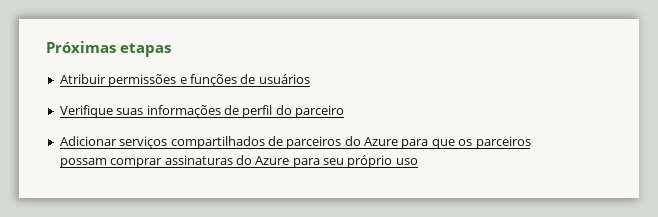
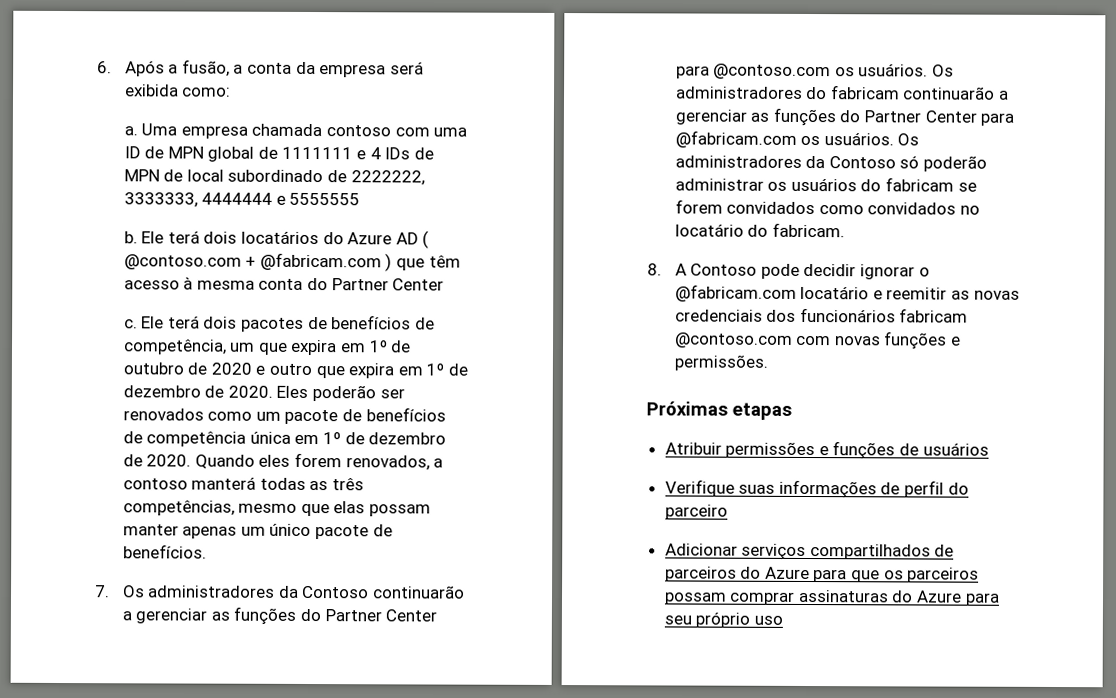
+ 6. Após a fusão, a conta da empresa será exibida como:
+ a. Uma empresa chamada contoso com uma ID de MPN global de 1111111 e 4 IDs de MPN de local subordinado de 2222222, 3333333, 4444444 e 5555555
+ b. Ele terá dois locatários do Azure AD ( @contoso.com + @fabricam.com ) que têm acesso à mesma conta do Partner Center
+ c. Ele terá dois pacotes de benefícios de competência, um que expira em 1º de outubro de 2020 e outro que expira em 1º de dezembro de 2020. Eles poderão ser renovados como um pacote de benefícios de competência única em 1º de dezembro de 2020. Quando eles forem renovados, a contoso manterá todas as três competências, mesmo que elas possam manter apenas um único pacote de benefícios.
+ 7. Os administradores da Contoso continuarão a gerenciar as funções do Partner Center para @contoso.com os usuários. Os administradores do fabricam continuarão a gerenciar as funções do Partner Center para @fabricam.com os usuários. Os administradores da Contoso só poderão administrar os usuários do fabricam se forem convidados como convidados no locatário do fabricam.
+ 8. A Contoso pode decidir ignorar o @fabricam.com locatário e reemitir as novas credenciais dos funcionários fabricam @contoso.com com novas funções e permissões.

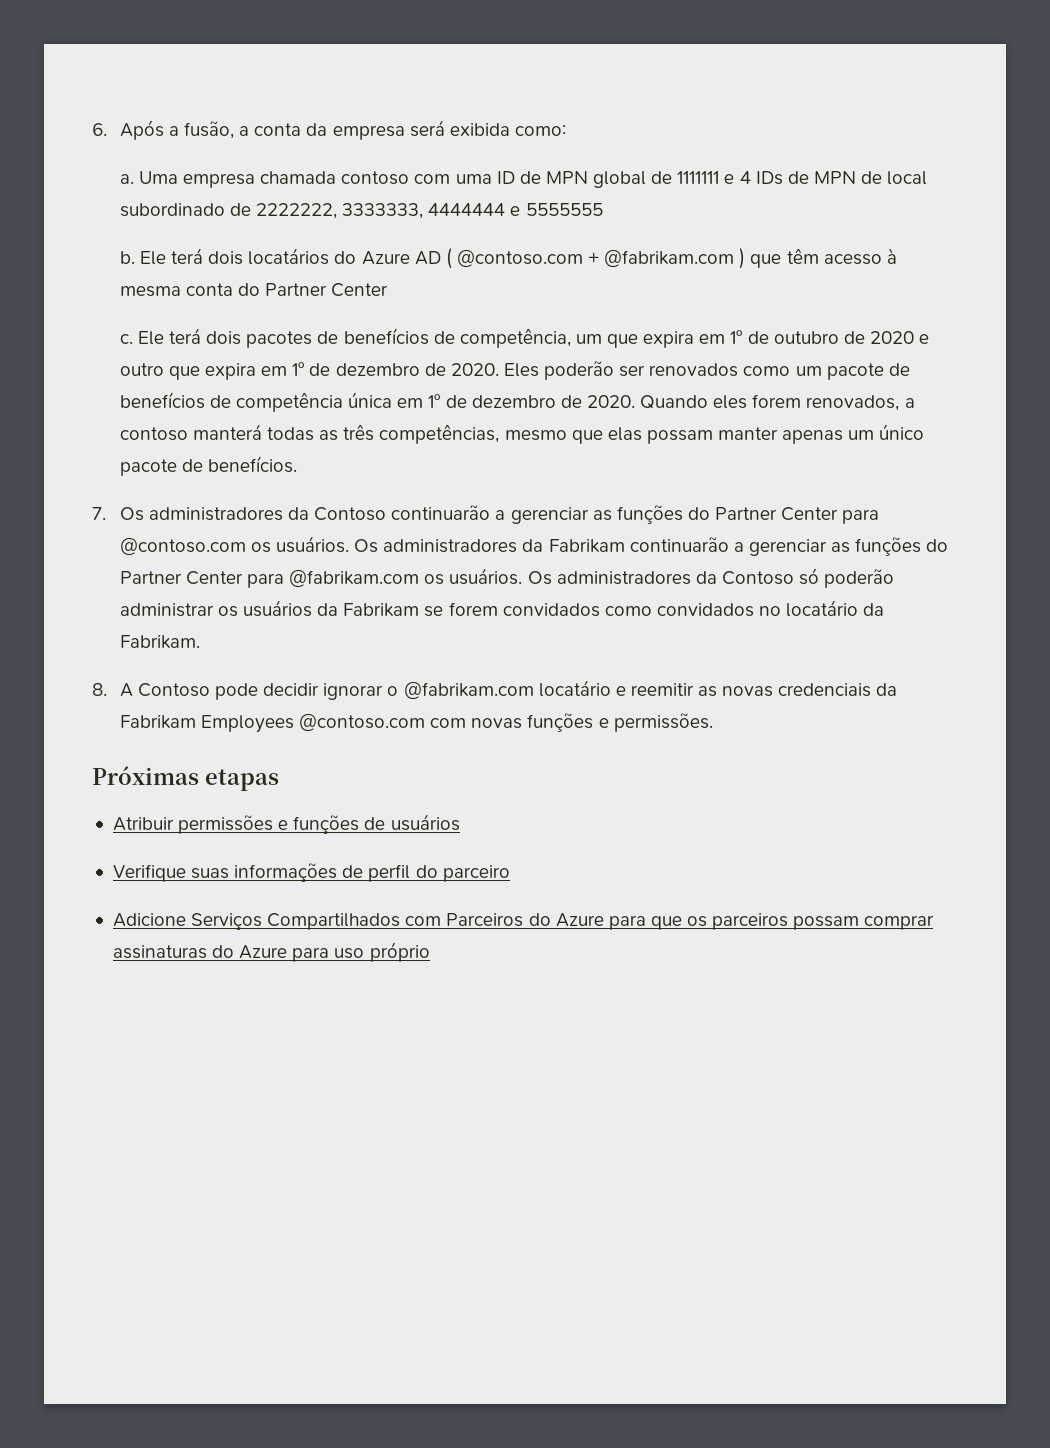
- Ele terá dois locatários do Azure AD ( @contoso.com + @fabricam.com ) que têm acesso à mesma conta do Partner Center
+ Ele terá dois locatários do Azure AD ( @contoso.com + @fabrikam.com ) que têm acesso à mesma conta do Partner Center
- Os administradores do fabricam continuarão a gerenciar as funções do Partner Center para @fabricam.com os usuários.
+ Os administradores da Fabrikam continuarão a gerenciar as funções do Partner Center para @fabrikam.com os usuários.
- Os administradores da Contoso só poderão administrar os usuários do fabricam se forem convidados como convidados no locatário do fabricam.
+ Os administradores da Contoso só poderão administrar os usuários da Fabrikam se forem convidados como convidados no locatário da Fabrikam.
- 8. A Contoso pode decidir ignorar o @fabricam.com locatário e reemitir as novas credenciais dos funcionários fabricam @contoso.com com novas funções e permissões.
+ 8. A Contoso pode decidir ignorar o @fabrikam.com locatário e reemitir as novas credenciais da Fabrikam Employees @contoso.com com novas funções e permissões.
- Adicionar serviços compartilhados de parceiros do Azure para que os parceiros possam comprar assinaturas do Azure para seu próprio uso
+ Adicione Serviços Compartilhados com Parceiros do Azure para que os parceiros possam comprar assinaturas do Azure para uso próprio

